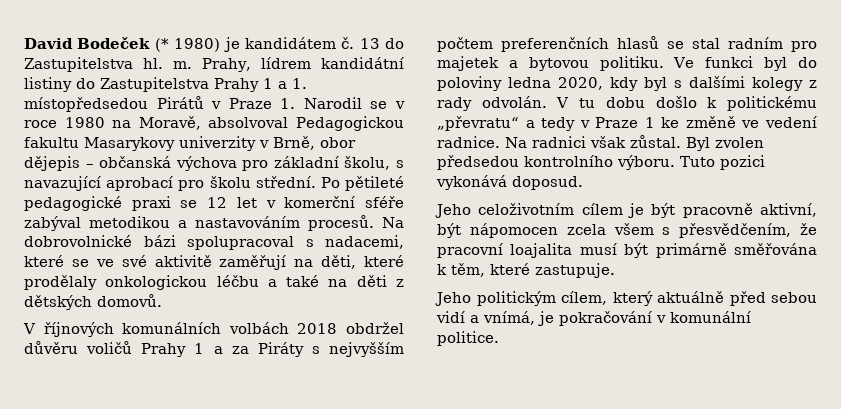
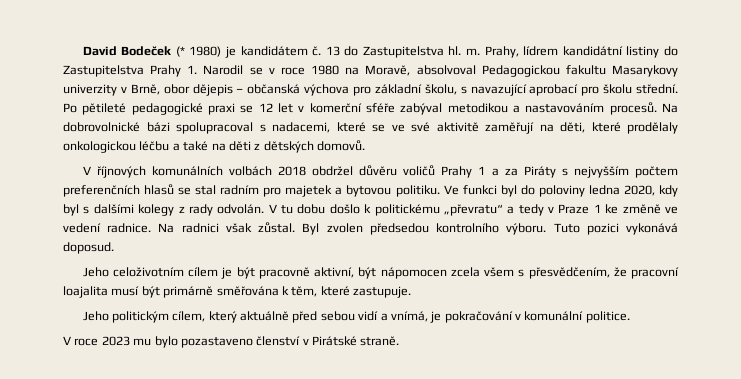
- Prahy, lídrem kandidátní listiny do Zastupitelstva Prahy 1 a 1. místopředsedou Pirátů v Praze 1. Narodil se v roce 1980 na Moravě, absolvoval Pedagogickou fakultu Masarykovy univerzity v Brně, obor dějepis – občanská výchova pro základní školu, s navazující aprobací pro školu střední.
+ Prahy, lídrem kandidátní listiny do Zastupitelstva Prahy 1. Narodil se v roce 1980 na Moravě, absolvoval Pedagogickou fakultu Masarykovy univerzity v Brně, obor dějepis – občanská výchova pro základní školu, s navazující aprobací pro školu střední.
+ V roce 2023 mu bylo pozastaveno členství v Pirátské straně.

